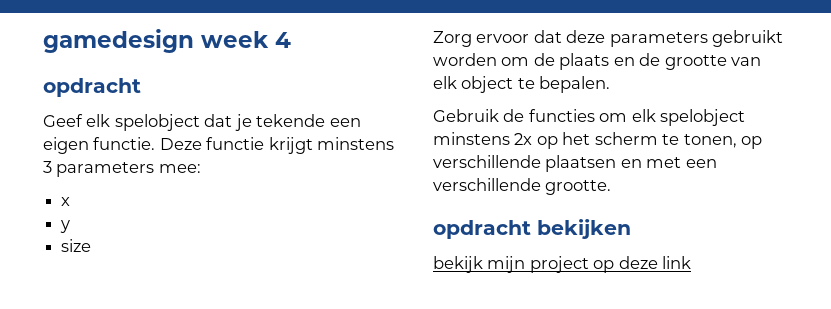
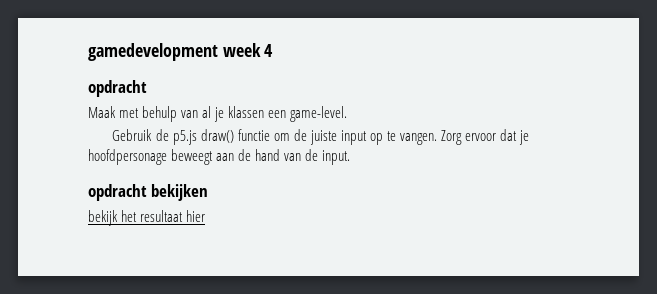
- gamedesign week 4
+ gamedevelopment week 4
- Geef elk spelobject dat je tekende een eigen functie. Deze functie krijgt minstens 3 parameters mee:
- x
- y
- size
- Zorg ervoor dat deze parameters gebruikt worden om de plaats en de grootte van elk object te bepalen.
- Gebruik de functies om elk spelobject minstens 2x op het scherm te tonen, op verschillende plaatsen en met een verschillende grootte.
+ Maak met behulp van al je klassen een game-level.
+ Gebruik de p5.js draw() functie om de juiste input op te vangen. Zorg ervoor dat je hoofdpersonage beweegt aan de hand van de input.
  opdracht bekijken
- bekijk mijn project op deze link
+ bekijk het resultaat hier

